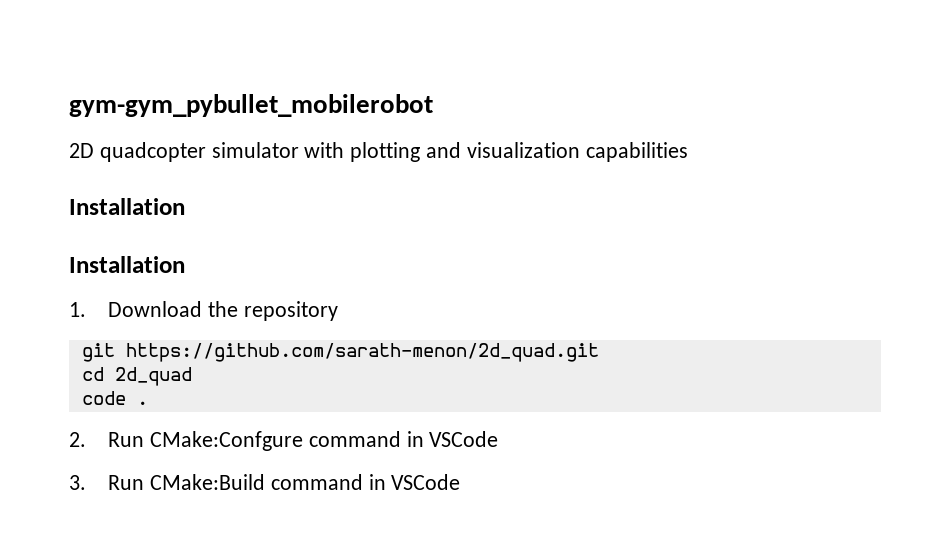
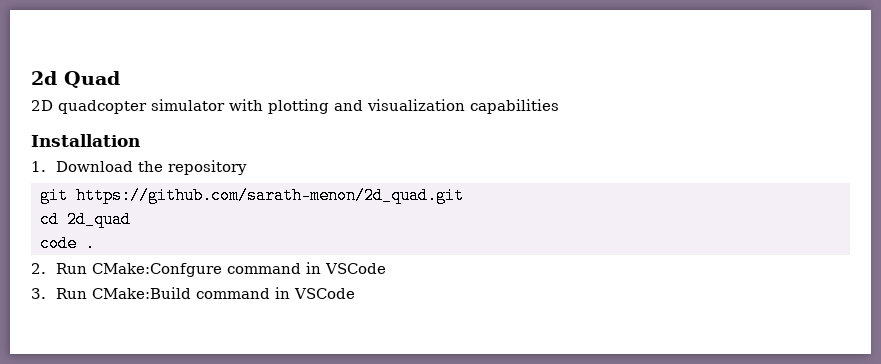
- gym-gym_pybullet_mobilerobot
+ 2d Quad
  2D quadcopter simulator with plotting and visualization capabilities
- Installation

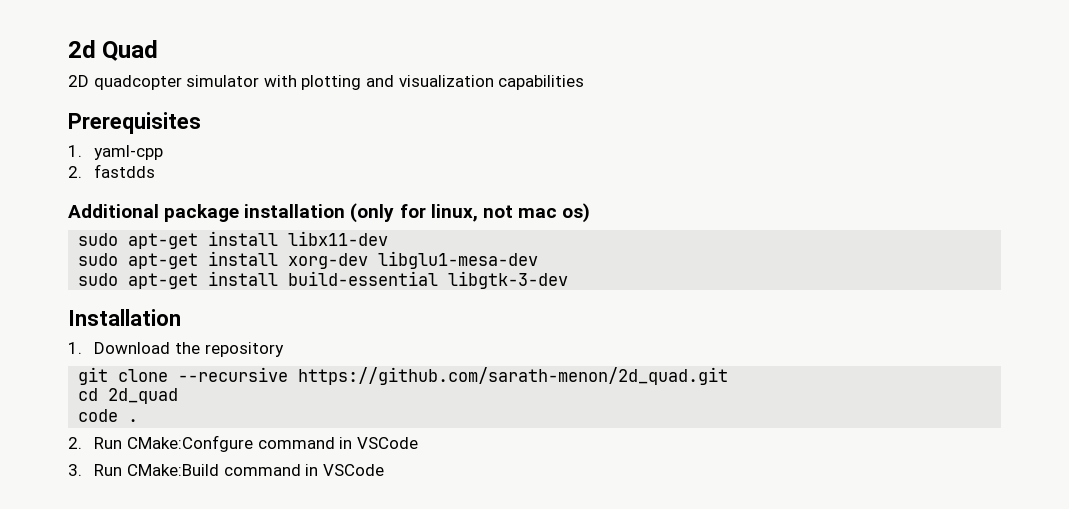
+ Prerequisites
+ 1. yaml-cpp
+ 2. fastdds
+ Additional package installation (only for linux, not mac os)
+ sudo apt-get install libx11-dev
+ sudo apt-get install xorg-dev libglu1-mesa-dev
+ sudo apt-get install build-essential libgtk-3-dev
- git https://github.com/sarath-menon/2d_quad.git
+ git clone --recursive https://github.com/sarath-menon/2d_quad.git

